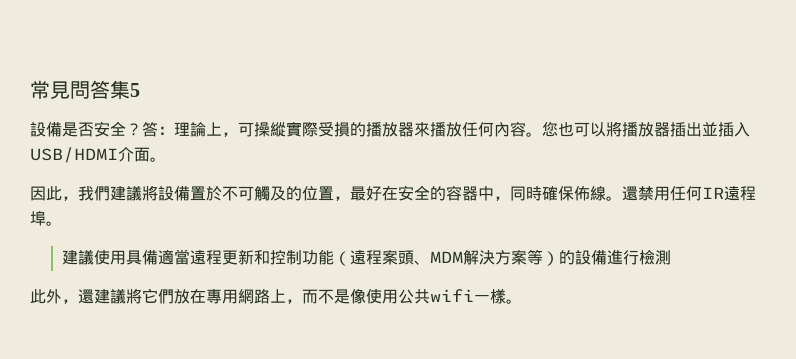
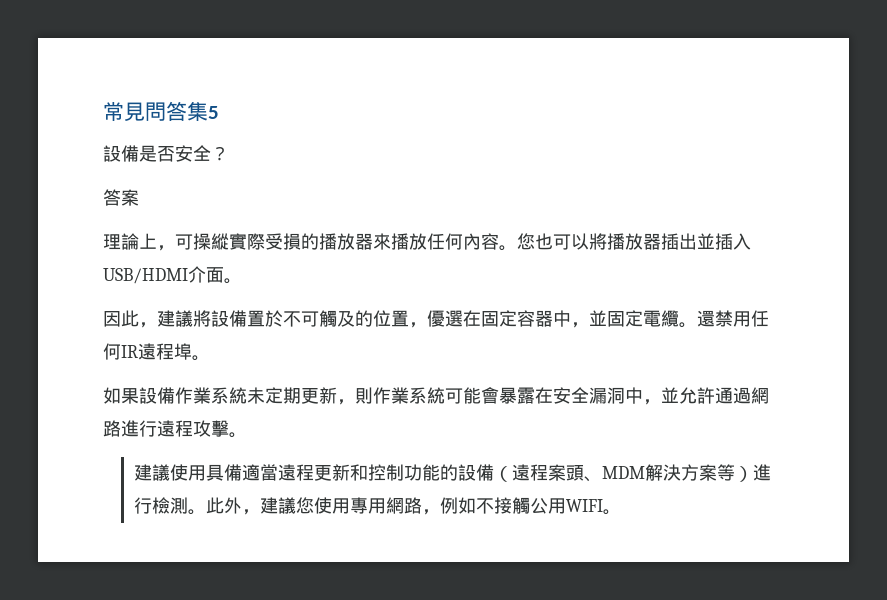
- 設備是否安全？答：理論上，可操縱實際受損的播放器來播放任何內容。
+ 設備是否安全？
+ 答案
+ 理論上，可操縱實際受損的播放器來播放任何內容。
- 因此，我們建議將設備置於不可觸及的位置，最好在安全的容器中，同時確保佈線。
+ 因此，建議將設備置於不可觸及的位置，優選在固定容器中，並固定電纜。
+ 如果設備作業系統未定期更新，則作業系統可能會暴露在安全漏洞中，並允許通過網路進行遠程攻擊。
- 建議使用具備適當遠程更新和控制功能（遠程案頭、MDM解決方案等）的設備進行檢測
- 此外，還建議將它們放在專用網路上，而不是像使用公共wifi一樣。
+ 建議使用具備適當遠程更新和控制功能的設備（遠程案頭、MDM解決方案等）進行檢測。此外，建議您使用專用網路，例如不接觸公用WIFI。

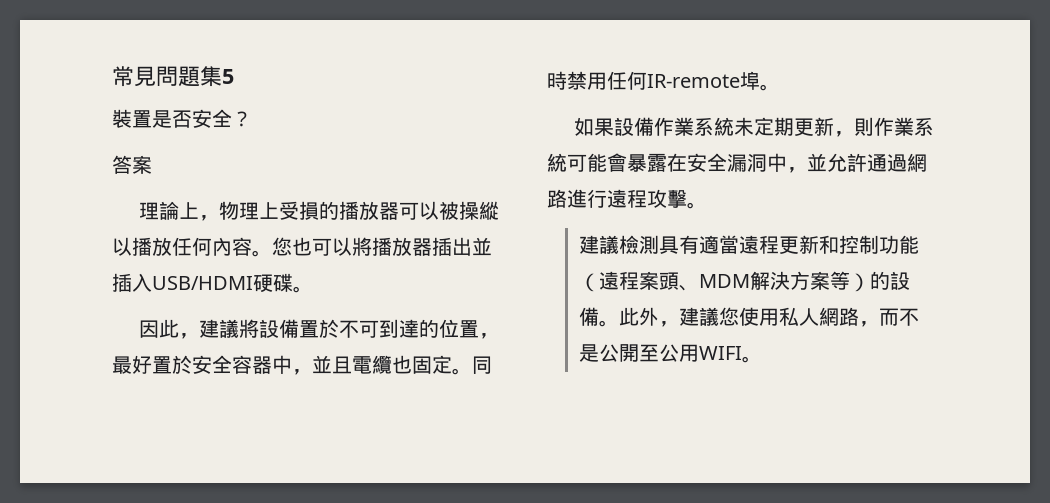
- 常見問答集5
+ 常見問題集5
- 設備是否安全？
+ 裝置是否安全？
- 理論上，可操縱實際受損的播放器來播放任何內容。
+ 理論上，物理上受損的播放器可以被操縱以播放任何內容。
- 您也可以將播放器插出並插入USB/HDMI介面。
+ 您也可以將播放器插出並插入USB/HDMI硬碟。
- 因此，建議將設備置於不可觸及的位置，優選在固定容器中，並固定電纜。還禁用任何IR遠程埠。
+ 因此，建議將設備置於不可到達的位置，最好置於安全容器中，並且電纜也固定。同時禁用任何IR-remote埠。
- 建議使用具備適當遠程更新和控制功能的設備（遠程案頭、MDM解決方案等）進行檢測。
+ 建議檢測具有適當遠程更新和控制功能（遠程案頭、MDM解決方案等）的設備。
- 此外，建議您使用專用網路，例如不接觸公用WIFI。
+ 此外，建議您使用私人網路，而不是公開至公用WIFI。

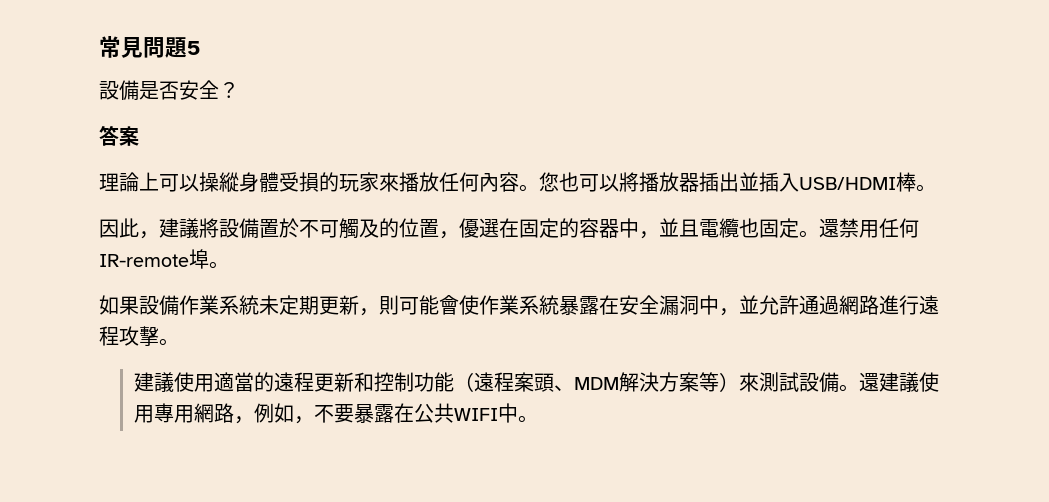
- 常見問題集5
+ 常見問題5
- 裝置是否安全？
+ 設備是否安全？
- 理論上，物理上受損的播放器可以被操縱以播放任何內容。
+ 理論上可以操縱身體受損的玩家來播放任何內容。
- 您也可以將播放器插出並插入USB/HDMI硬碟。
+ 您也可以將播放器插出並插入USB/HDMI棒。
- 因此，建議將設備置於不可到達的位置，最好置於安全容器中，並且電纜也固定。
+ 因此，建議將設備置於不可觸及的位置，優選在固定的容器中，並且電纜也固定。
- 同時禁用任何IR-remote埠。
+ 還禁用任何IR-remote埠。
- 如果設備作業系統未定期更新，則作業系統可能會暴露在安全漏洞中，並允許通過網路進行遠程攻擊。
+ 如果設備作業系統未定期更新，則可能會使作業系統暴露在安全漏洞中，並允許通過網路進行遠程攻擊。
- 建議檢測具有適當遠程更新和控制功能（遠程案頭、MDM解決方案等）的設備。此外，建議您使用私人網路，而不是公開至公用WIFI。
+ 建議使用適當的遠程更新和控制功能（遠程案頭、MDM解決方案等）來測試設備。還建議使用專用網路，例如，不要暴露在公共WIFI中。

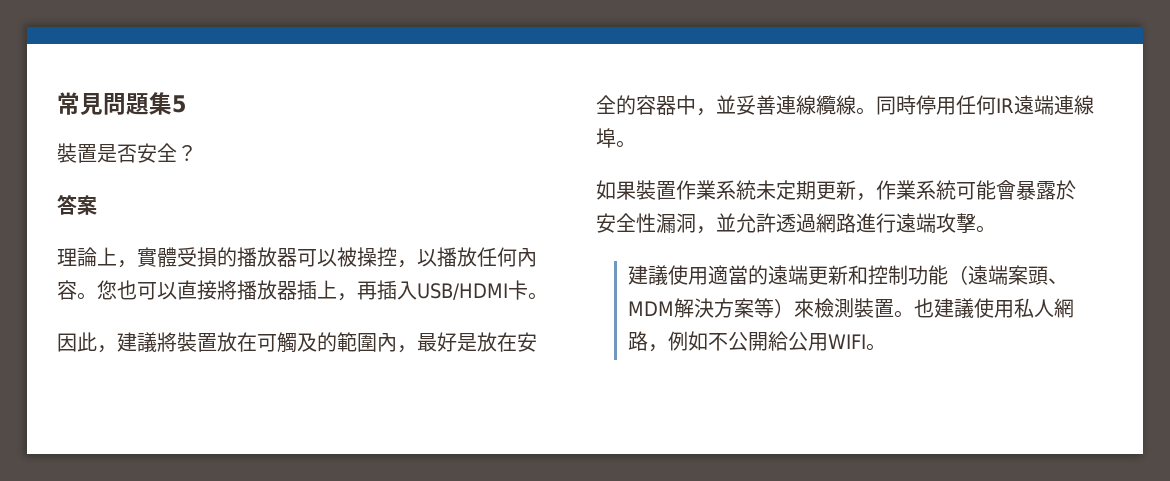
- 常見問題5
+ 常見問題集5
- 設備是否安全？
+ 裝置是否安全？
- 理論上可以操縱身體受損的玩家來播放任何內容。
+ 理論上，實體受損的播放器可以被操控，以播放任何內容。
- 您也可以將播放器插出並插入USB/HDMI棒。
+ 您也可以直接將播放器插上，再插入USB/HDMI卡。
- 因此，建議將設備置於不可觸及的位置，優選在固定的容器中，並且電纜也固定。還禁用任何IR-remote埠。
+ 因此，建議將裝置放在可觸及的範圍內，最好是放在安全的容器中，並妥善連線纜線。同時停用任何IR遠端連線埠。
- 如果設備作業系統未定期更新，則可能會使作業系統暴露在安全漏洞中，並允許通過網路進行遠程攻擊。
+ 如果裝置作業系統未定期更新，作業系統可能會暴露於安全性漏洞，並允許透過網路進行遠端攻擊。
- 建議使用適當的遠程更新和控制功能（遠程案頭、MDM解決方案等）來測試設備。還建議使用專用網路，例如，不要暴露在公共WIFI中。
+ 建議使用適當的遠端更新和控制功能（遠端案頭、MDM解決方案等）來檢測裝置。也建議使用私人網路，例如不公開給公用WIFI。

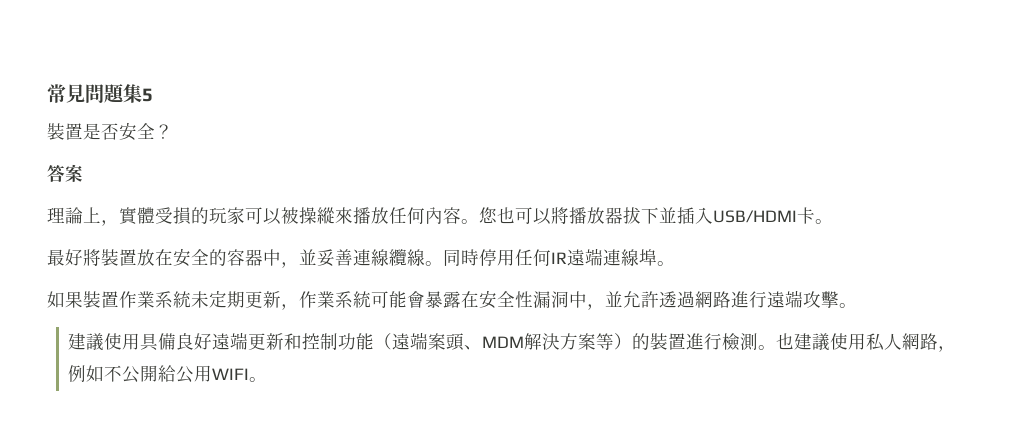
- 理論上，實體受損的播放器可以被操控，以播放任何內容。
+ 理論上，實體受損的玩家可以被操縱來播放任何內容。
- 您也可以直接將播放器插上，再插入USB/HDMI卡。
+ 您也可以將播放器拔下並插入USB/HDMI卡。
- 因此，建議將裝置放在可觸及的範圍內，最好是放在安全的容器中，並妥善連線纜線。
+ 最好將裝置放在安全的容器中，並妥善連線纜線。
- 如果裝置作業系統未定期更新，作業系統可能會暴露於安全性漏洞，並允許透過網路進行遠端攻擊。
+ 如果裝置作業系統未定期更新，作業系統可能會暴露在安全性漏洞中，並允許透過網路進行遠端攻擊。
- 建議使用適當的遠端更新和控制功能（遠端案頭、MDM解決方案等）來檢測裝置。
+ 建議使用具備良好遠端更新和控制功能（遠端案頭、MDM解決方案等）的裝置進行檢測。

